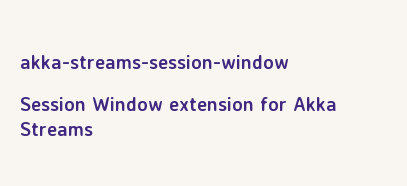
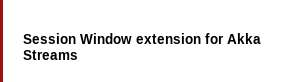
- akka-streams-session-window

